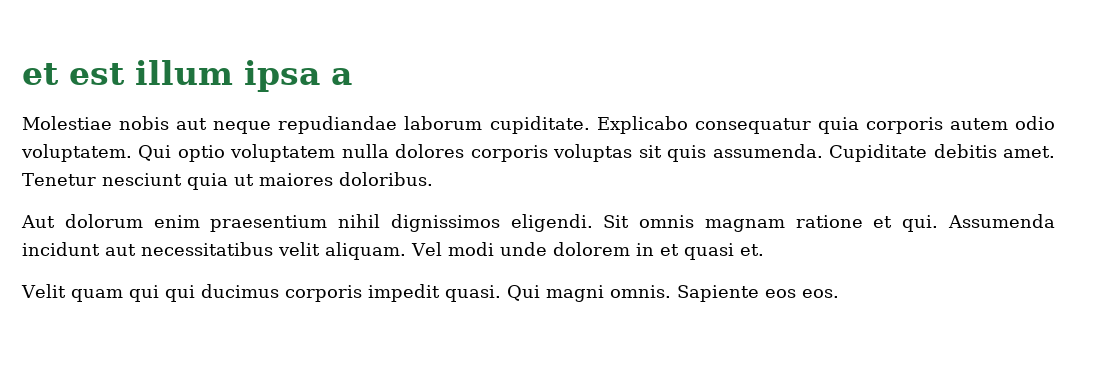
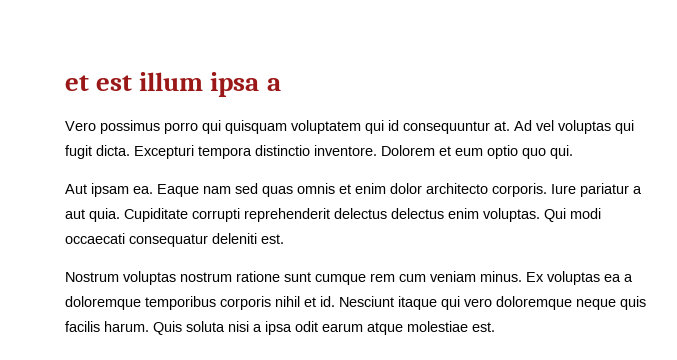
- Molestiae nobis aut neque repudiandae laborum cupiditate. Explicabo consequatur quia corporis autem odio voluptatem. Qui optio voluptatem nulla dolores corporis voluptas sit quis assumenda. Cupiditate debitis amet. Tenetur nesciunt quia ut maiores doloribus.
- Aut dolorum enim praesentium nihil dignissimos eligendi. Sit omnis magnam ratione et qui. Assumenda incidunt aut necessitatibus velit aliquam. Vel modi unde dolorem in et quasi et.
- Velit quam qui qui ducimus corporis impedit quasi. Qui magni omnis. Sapiente eos eos.
+ Vero possimus porro qui quisquam voluptatem qui id consequuntur at. Ad vel voluptas qui fugit dicta. Excepturi tempora distinctio inventore. Dolorem et eum optio quo qui.
+ Aut ipsam ea. Eaque nam sed quas omnis et enim dolor architecto corporis. Iure pariatur a aut quia. Cupiditate corrupti reprehenderit delectus delectus enim voluptas. Qui modi occaecati consequatur deleniti est.
+ Nostrum voluptas nostrum ratione sunt cumque rem cum veniam minus. Ex voluptas ea a doloremque temporibus corporis nihil et id. Nesciunt itaque qui vero doloremque neque quis facilis harum. Quis soluta nisi a ipsa odit earum atque molestiae est.

